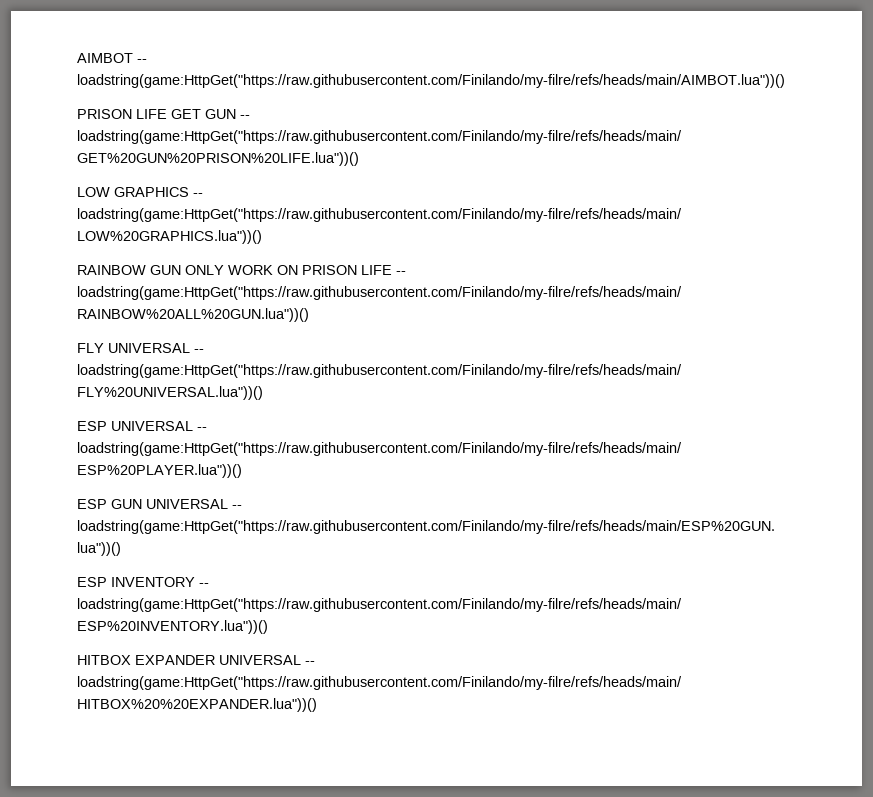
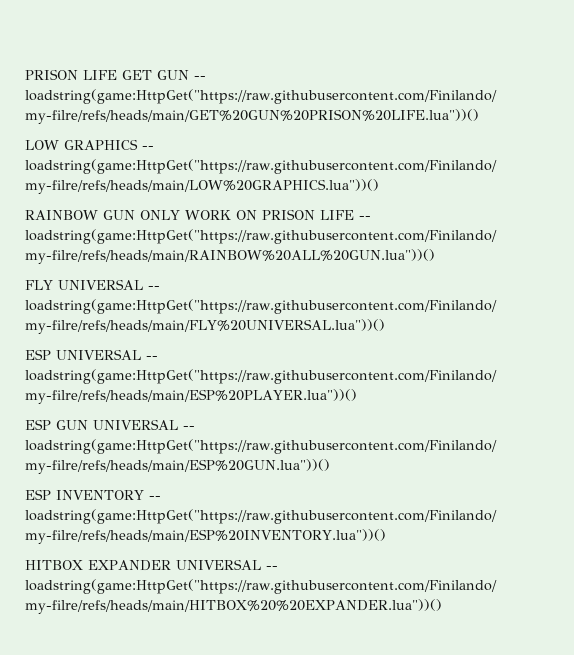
- AIMBOT -- loadstring(game:HttpGet("https://raw.githubusercontent.com/Finilando/my-filre/refs/heads/main/AIMBOT.lua"))()

